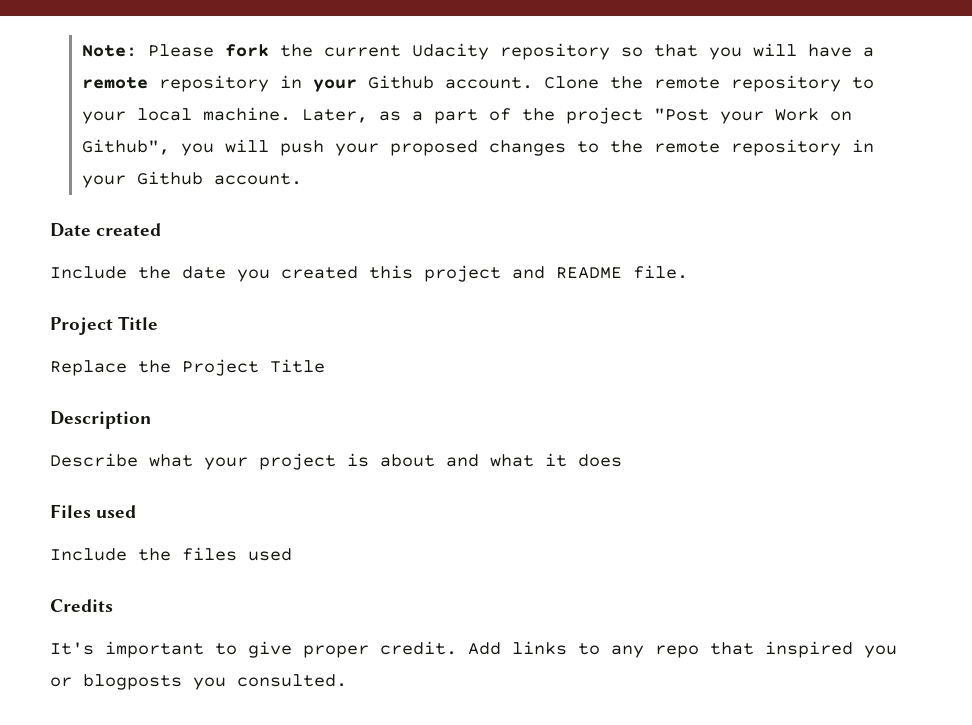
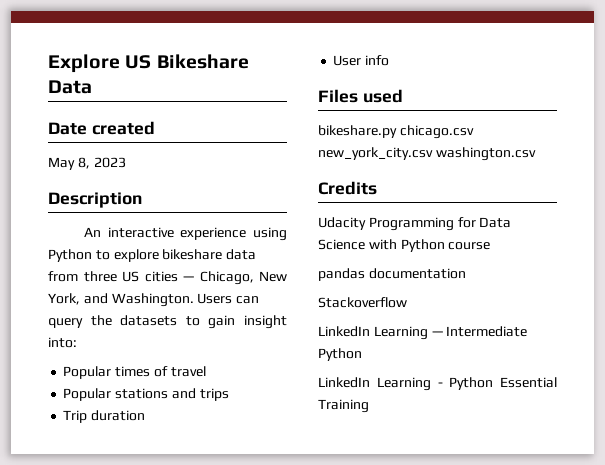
- Note: Please fork the current Udacity repository so that you will have a remote repository in your Github account. Clone the remote repository to your local machine. Later, as a part of the project "Post your Work on Github", you will push your proposed changes to the remote repository in your Github account.
+ Explore US Bikeshare Data
  Date created
- Include the date you created this project and README file.
- Project Title
- Replace the Project Title
+ May 8, 2023
  Description
- Describe what your project is about and what it does
+ An interactive experience using Python to explore bikeshare data from three US cities — Chicago, New York, and Washington. Users can query the datasets to gain insight into:
+ Popular times of travel
+ Popular stations and trips
+ Trip duration
+ User info
  Files used
- Include the files used
+ bikeshare.py chicago.csv new_york_city.csv washington.csv
  Credits
- It's important to give proper credit. Add links to any repo that inspired you or blogposts you consulted.
+ Udacity Programming for Data Science with Python course
+ pandas documentation
+ Stackoverflow
+ LinkedIn Learning — Intermediate Python
+ LinkedIn Learning - Python Essential Training

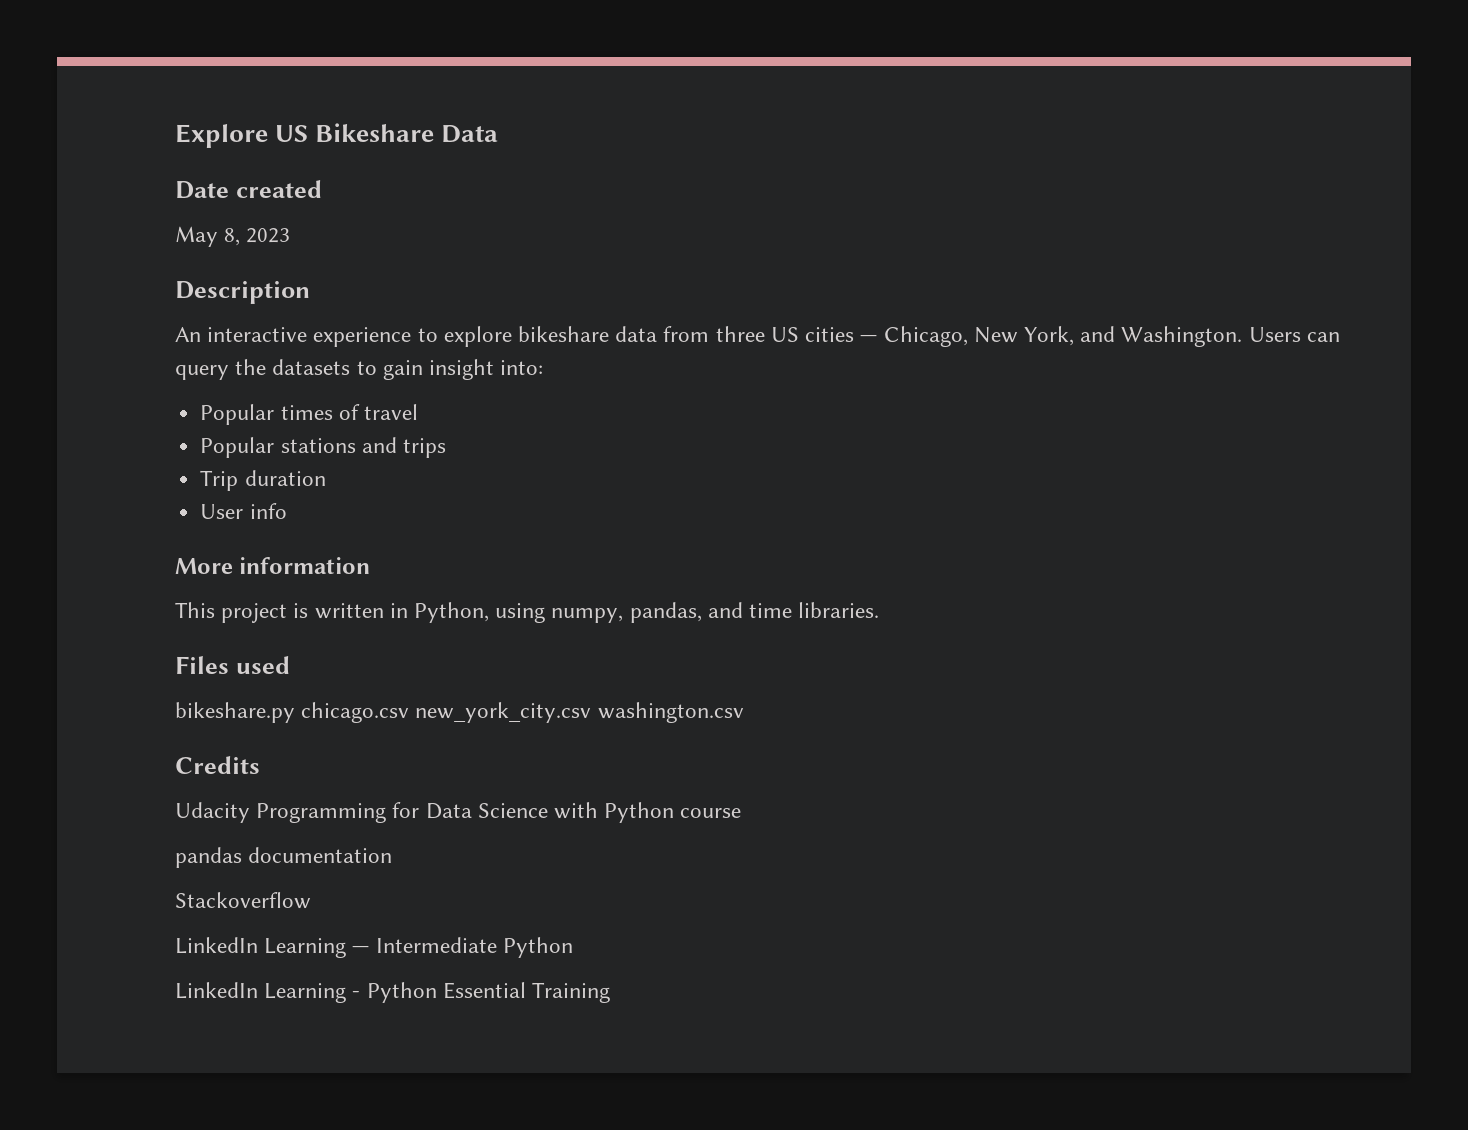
- An interactive experience using Python to explore bikeshare data from three US cities — Chicago, New York, and Washington.
+ An interactive experience to explore bikeshare data from three US cities — Chicago, New York, and Washington.
+ More information
+ This project is written in Python, using numpy, pandas, and time libraries.

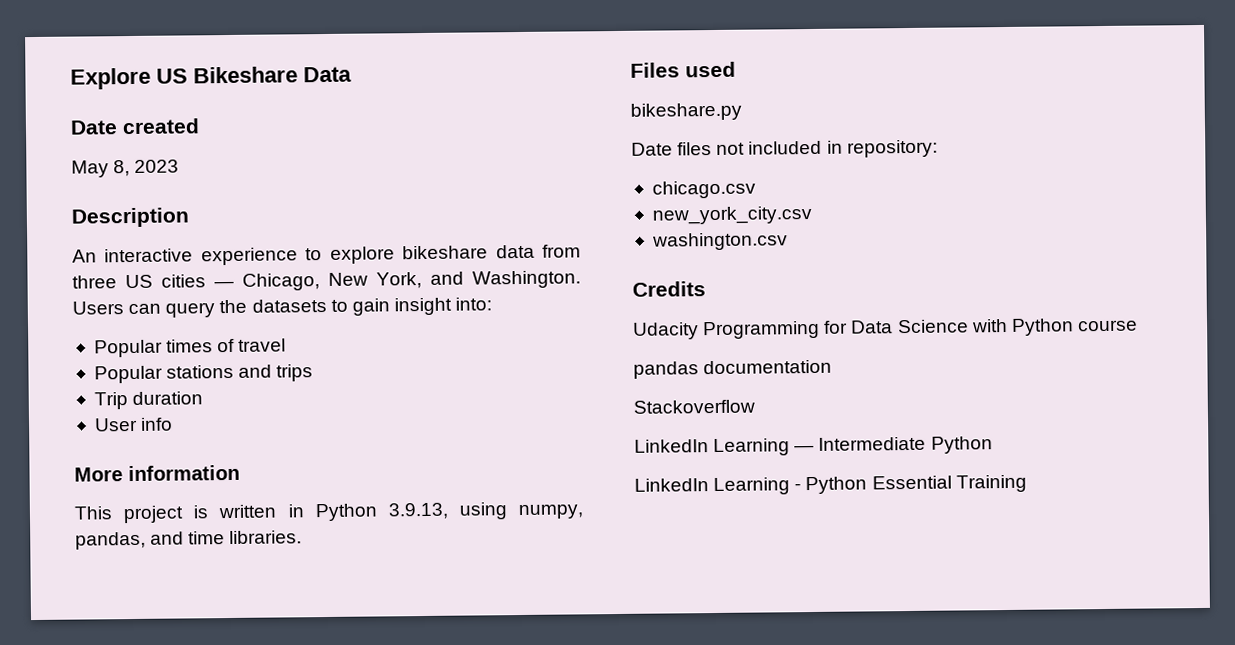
- This project is written in Python, using numpy, pandas, and time libraries.
+ This project is written in Python 3.9.13, using numpy, pandas, and time libraries.
- bikeshare.py chicago.csv new_york_city.csv washington.csv
+ bikeshare.py
+ Date files not included in repository:
+ chicago.csv
+ new_york_city.csv
+ washington.csv

